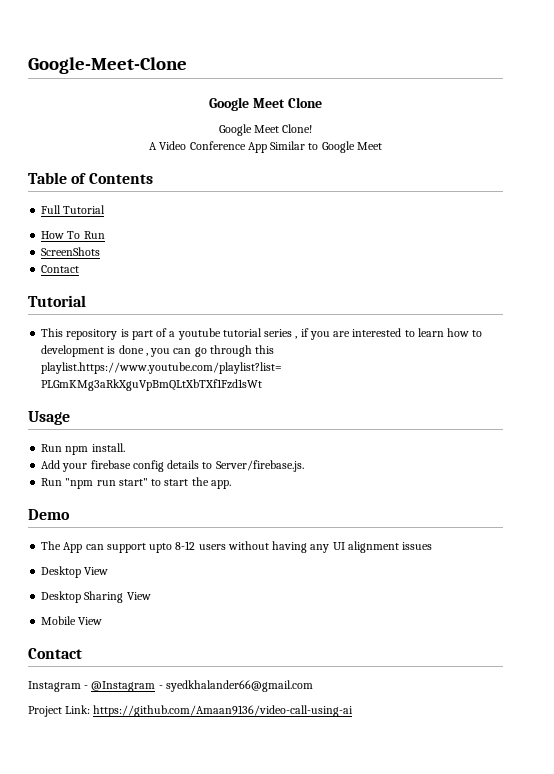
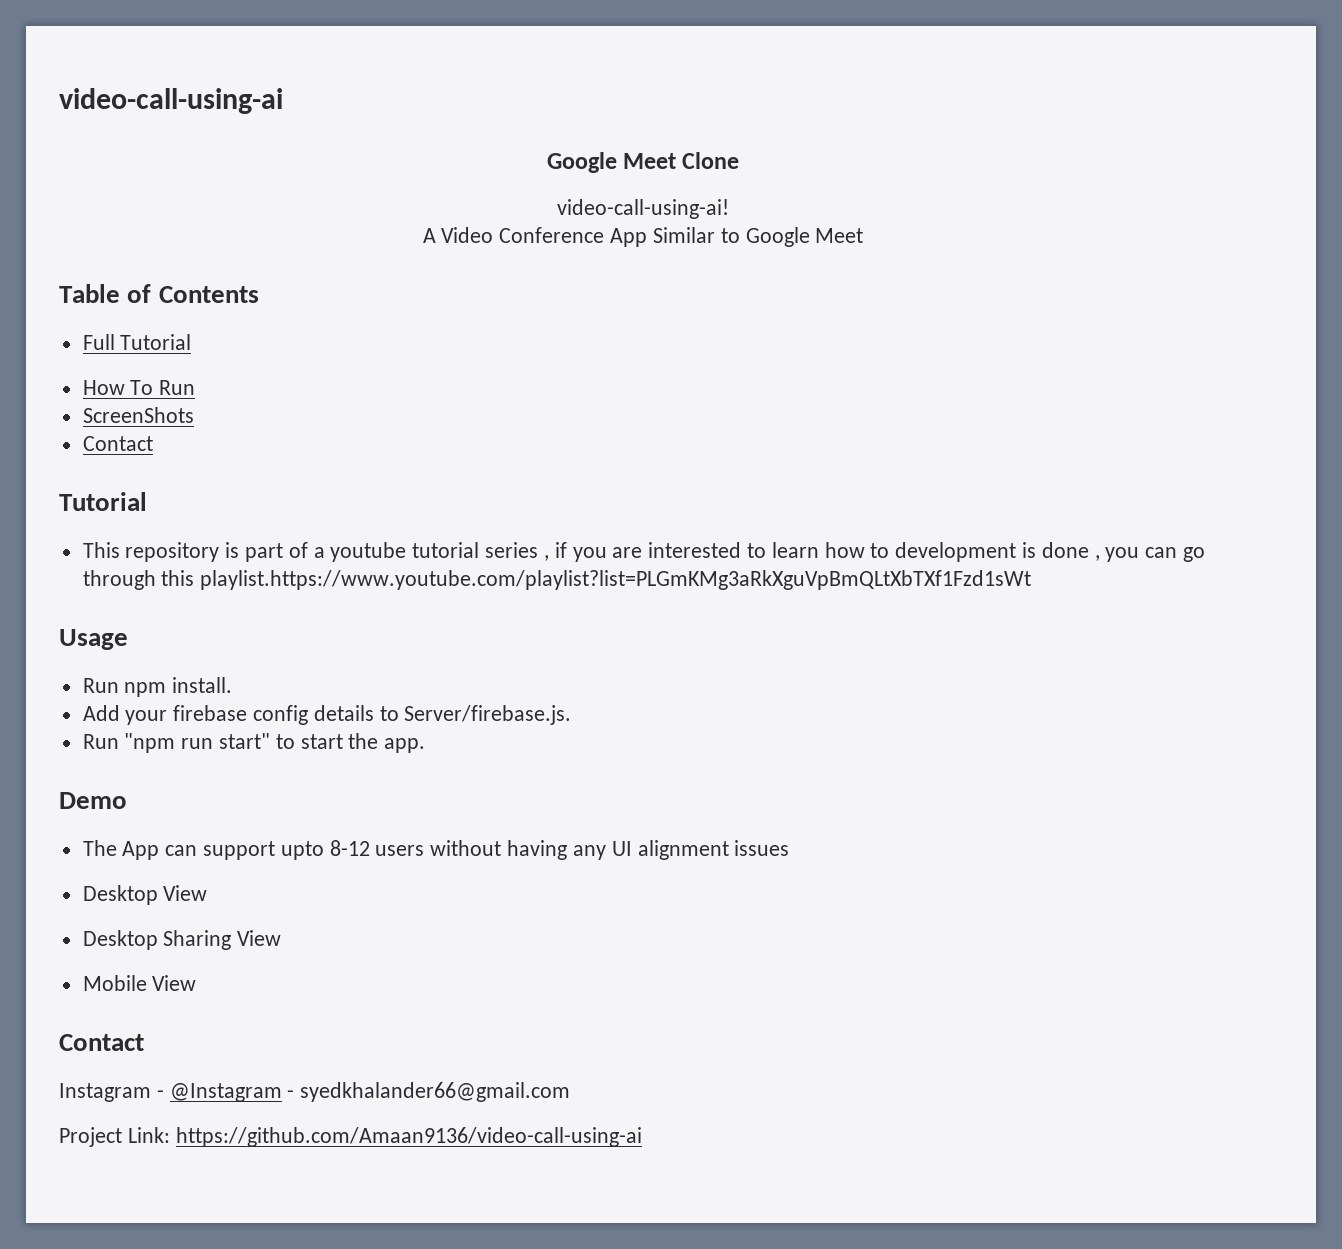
- Google-Meet-Clone
+ video-call-using-ai
- Google Meet Clone!
+ video-call-using-ai!

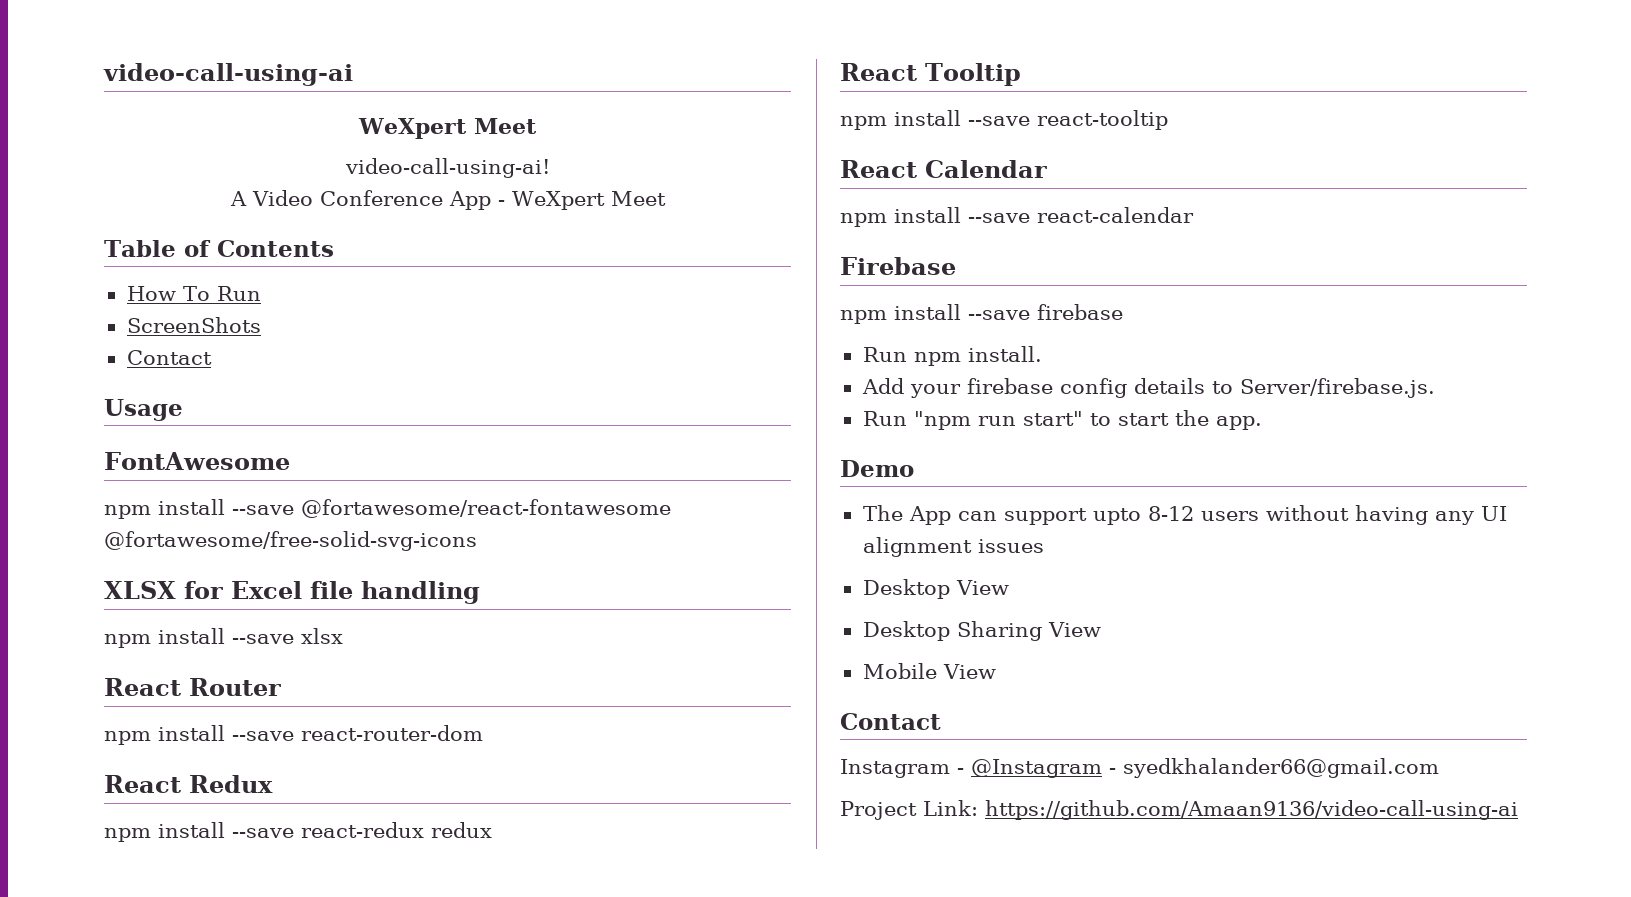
  video-call-using-ai
- Google Meet Clone
+ WeXpert Meet
- A Video Conference App Similar to Google Meet
+ A Video Conference App - WeXpert Meet
- Full Tutorial
  ScreenShots
  Contact
- Tutorial
- This repository is part of a youtube tutorial series , if you are interested to learn how to development is done , you can go through this playlist.https://www.youtube.com/playlist?list=PLGmKMg3aRkXguVpBmQLtXbTXf1Fzd1sWt
  Usage
+ FontAwesome
+ npm install --save @fortawesome/react-fontawesome @fortawesome/free-solid-svg-icons
+ XLSX for Excel file handling
+ npm install --save xlsx
+ React Router
+ npm install --save react-router-dom
+ React Redux
+ npm install --save react-redux redux
+ React Tooltip
+ npm install --save react-tooltip
+ React Calendar
+ npm install --save react-calendar
+ Firebase
+ npm install --save firebase

